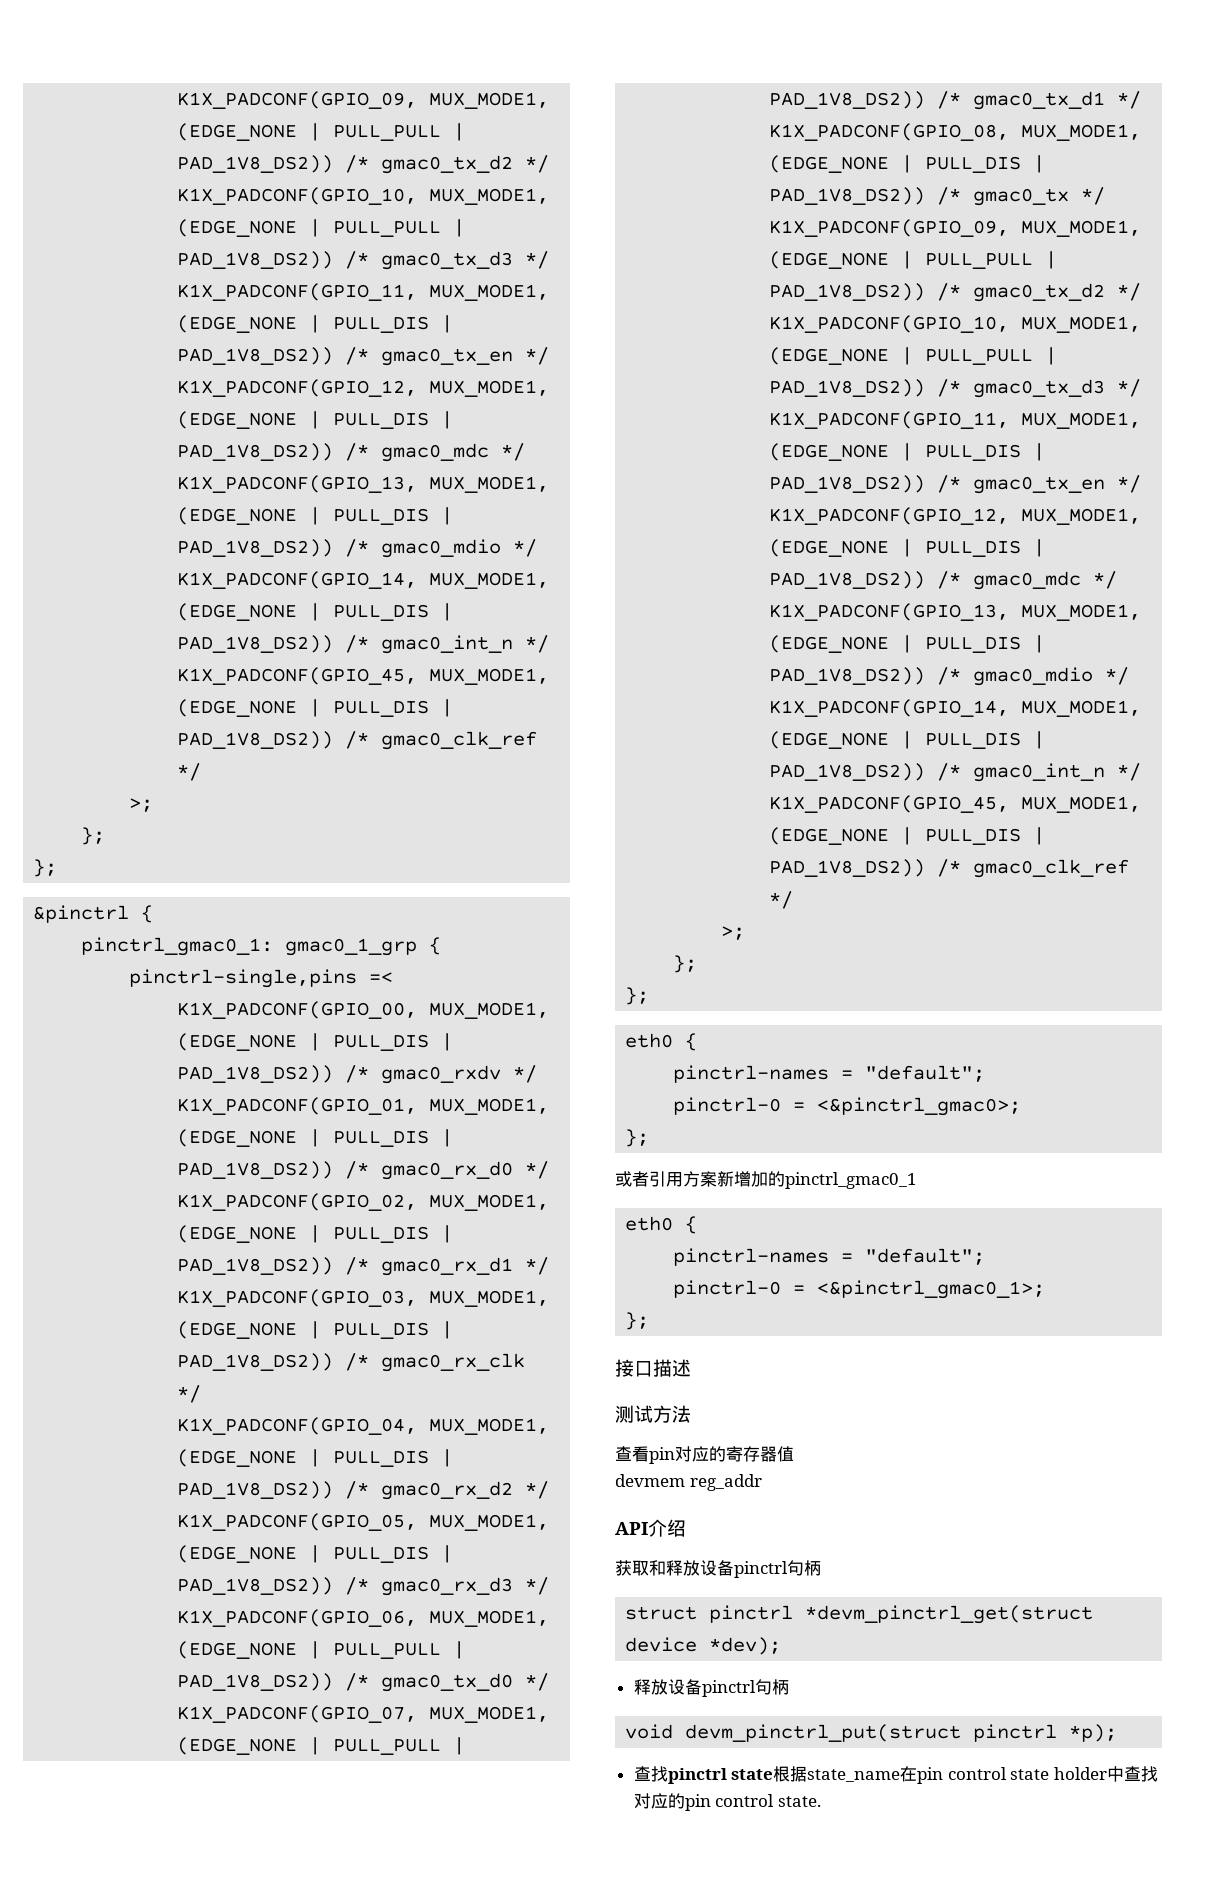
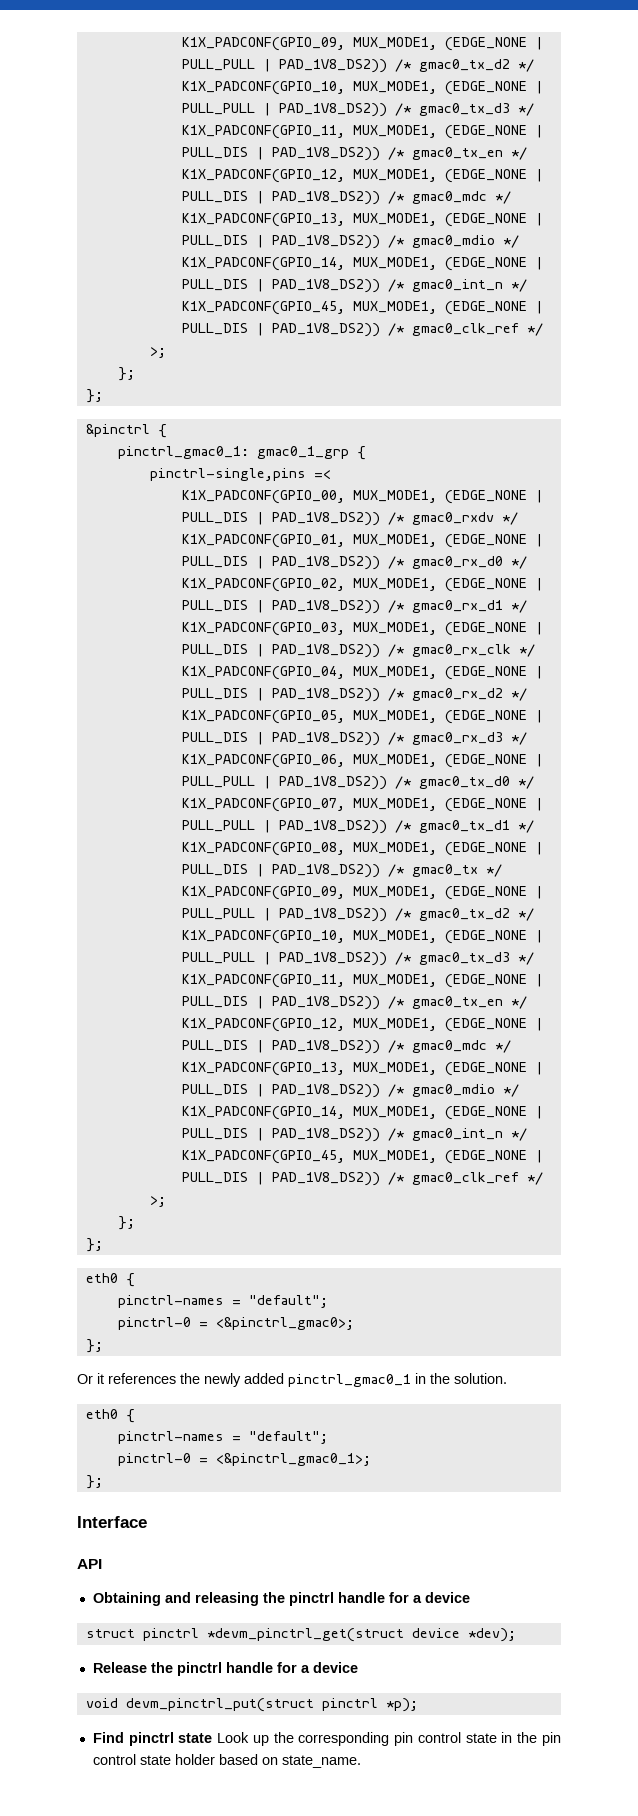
- 或者引用方案新增加的pinctrl_gmac0_1
+ Or it references the newly added pinctrl_gmac0_1 in the solution.
- 接口描述
- 测试方法
- 查看pin对应的寄存器值
- devmem reg_addr
- API介绍
- 获取和释放设备pinctrl句柄
+ Interface
+ API
+ Obtaining and releasing the pinctrl handle for a device
  struct pinctrl *devm_pinctrl_get(struct device *dev);
- 释放设备pinctrl句柄
+ Release the pinctrl handle for a device
- 查找pinctrl state根据state_name在pin control state holder中查找对应的pin control state.
+ Find pinctrl state Look up the corresponding pin control state in the pin control state holder based on state_name.

